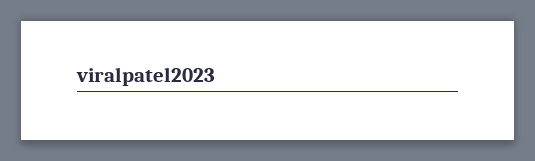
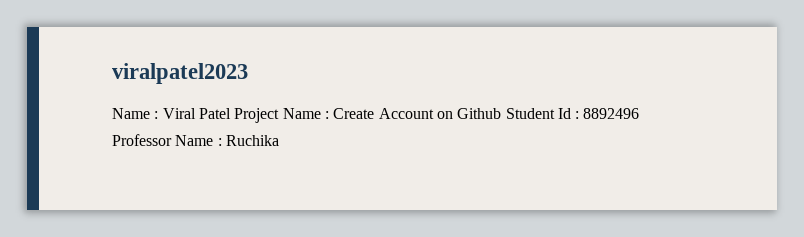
+ Name : Viral Patel Project Name : Create Account on Github Student Id : 8892496 Professor Name : Ruchika

